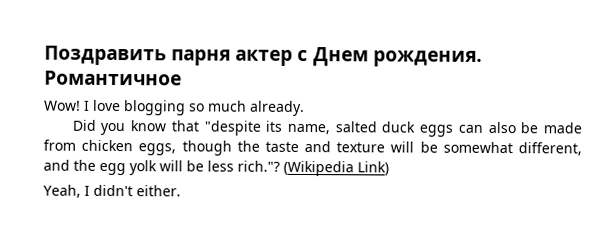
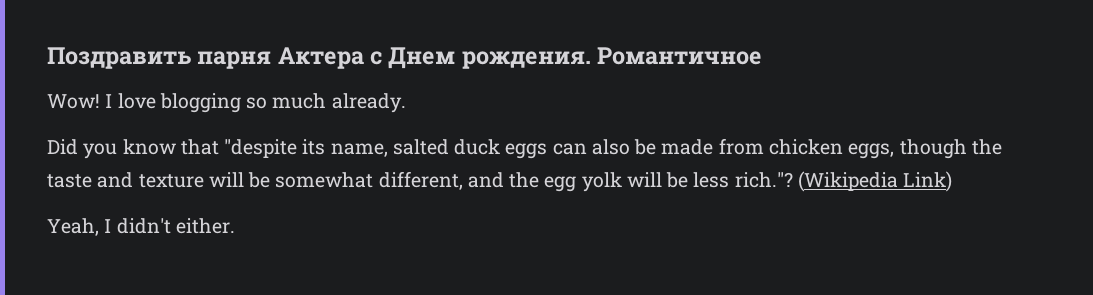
- Поздравить парня актер c Днем рождения.
+ Поздравить парня Актера c Днем рождения.

